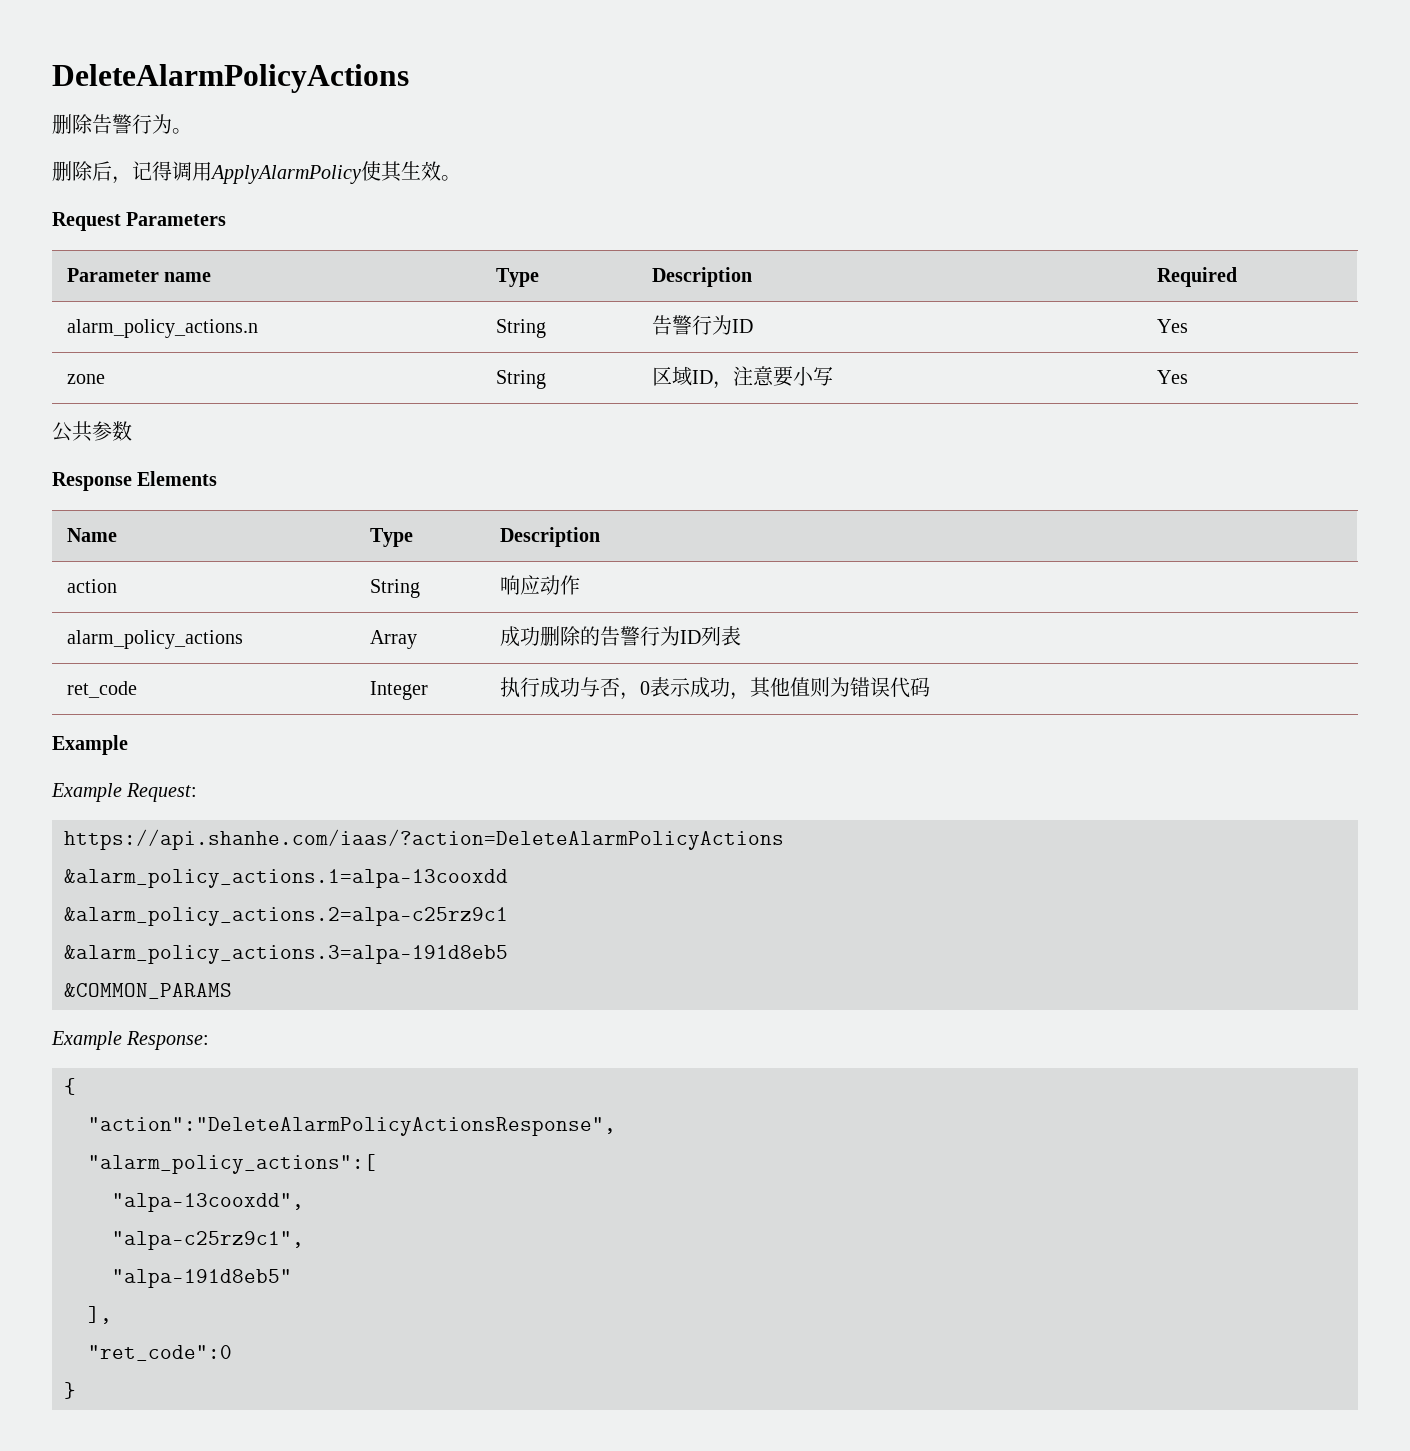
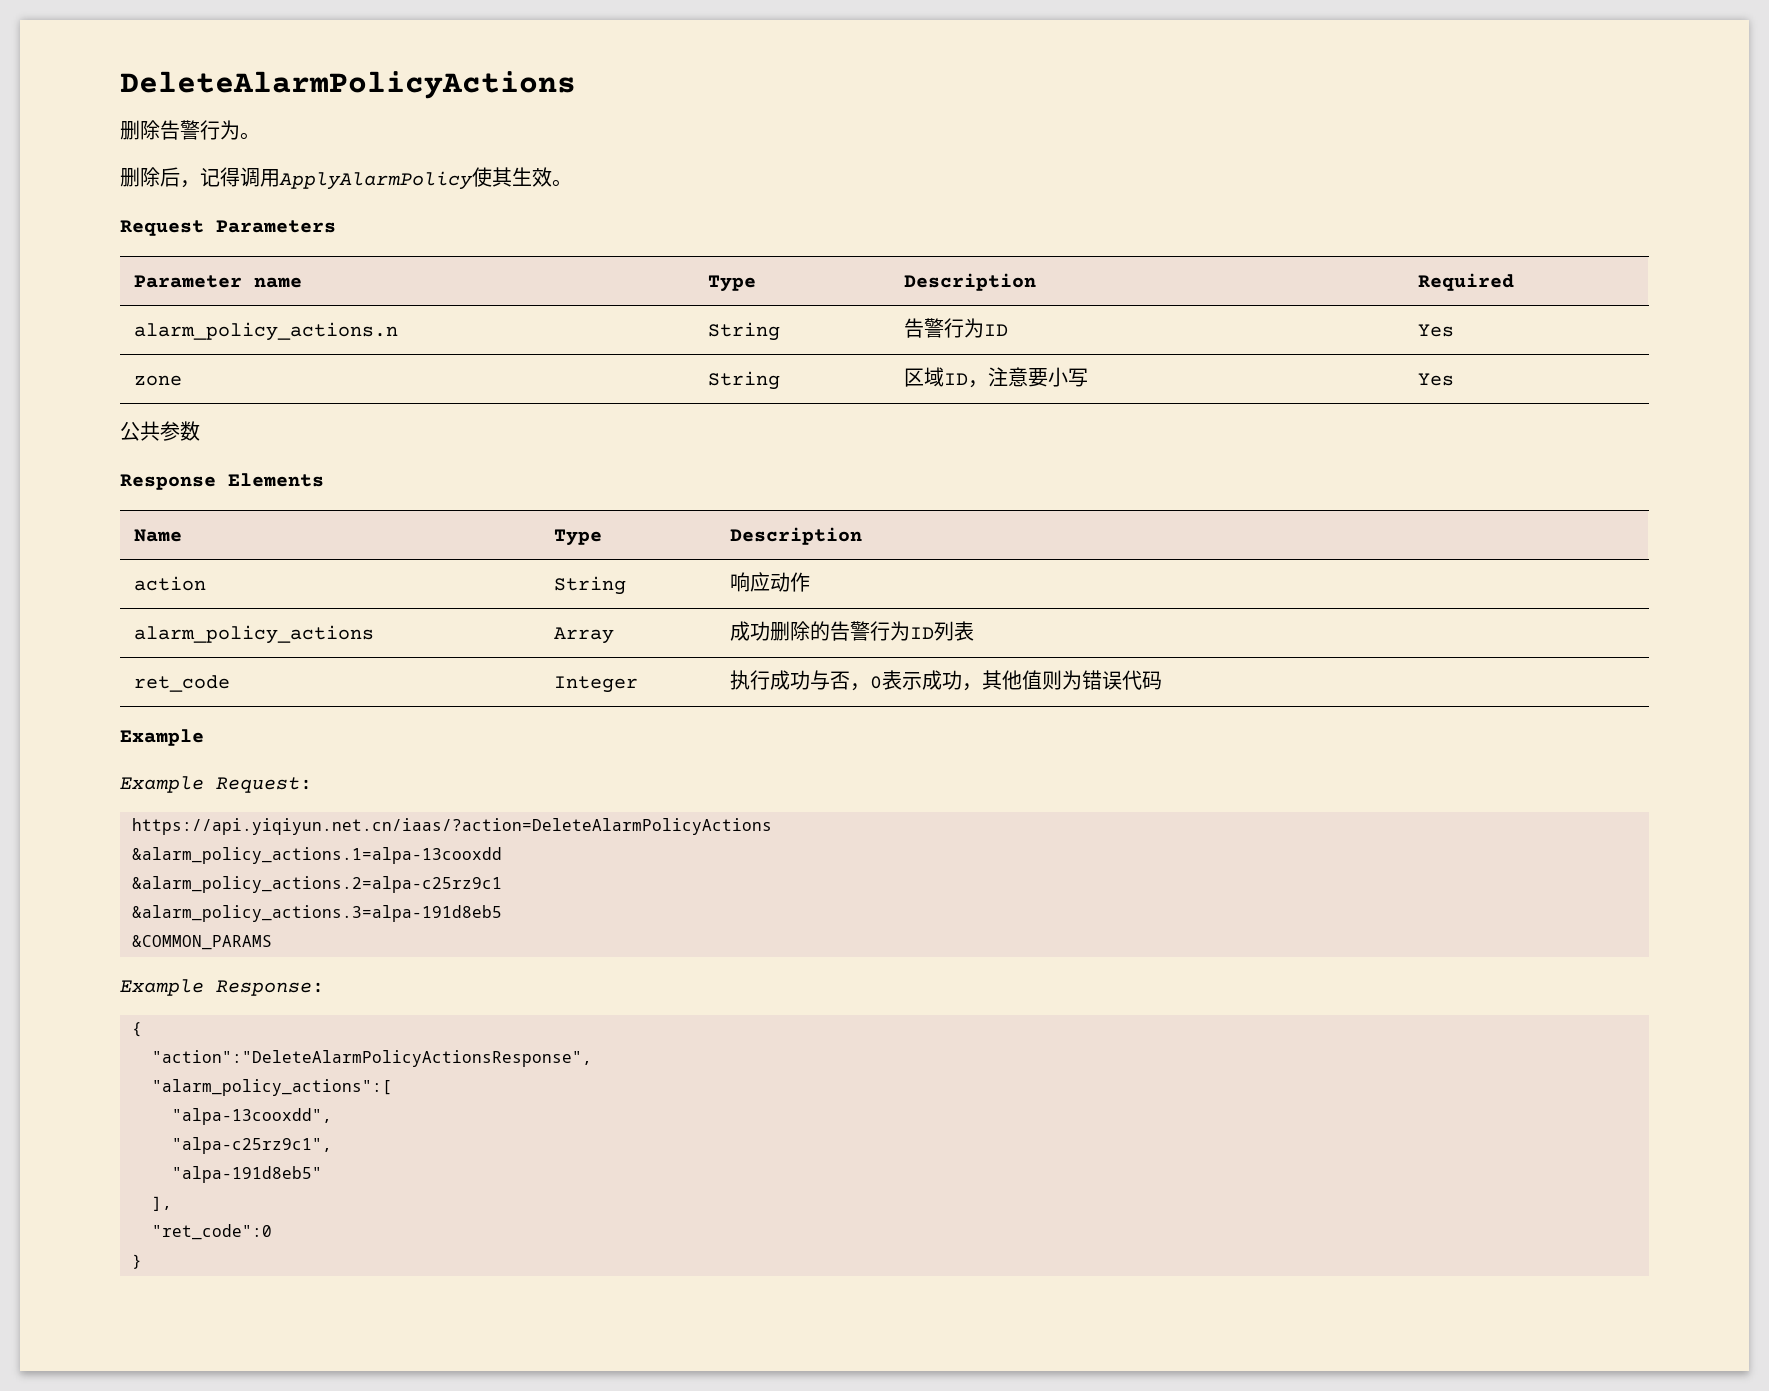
- https://api.shanhe.com/iaas/?action=DeleteAlarmPolicyActions
+ https://api.yiqiyun.net.cn/iaas/?action=DeleteAlarmPolicyActions

